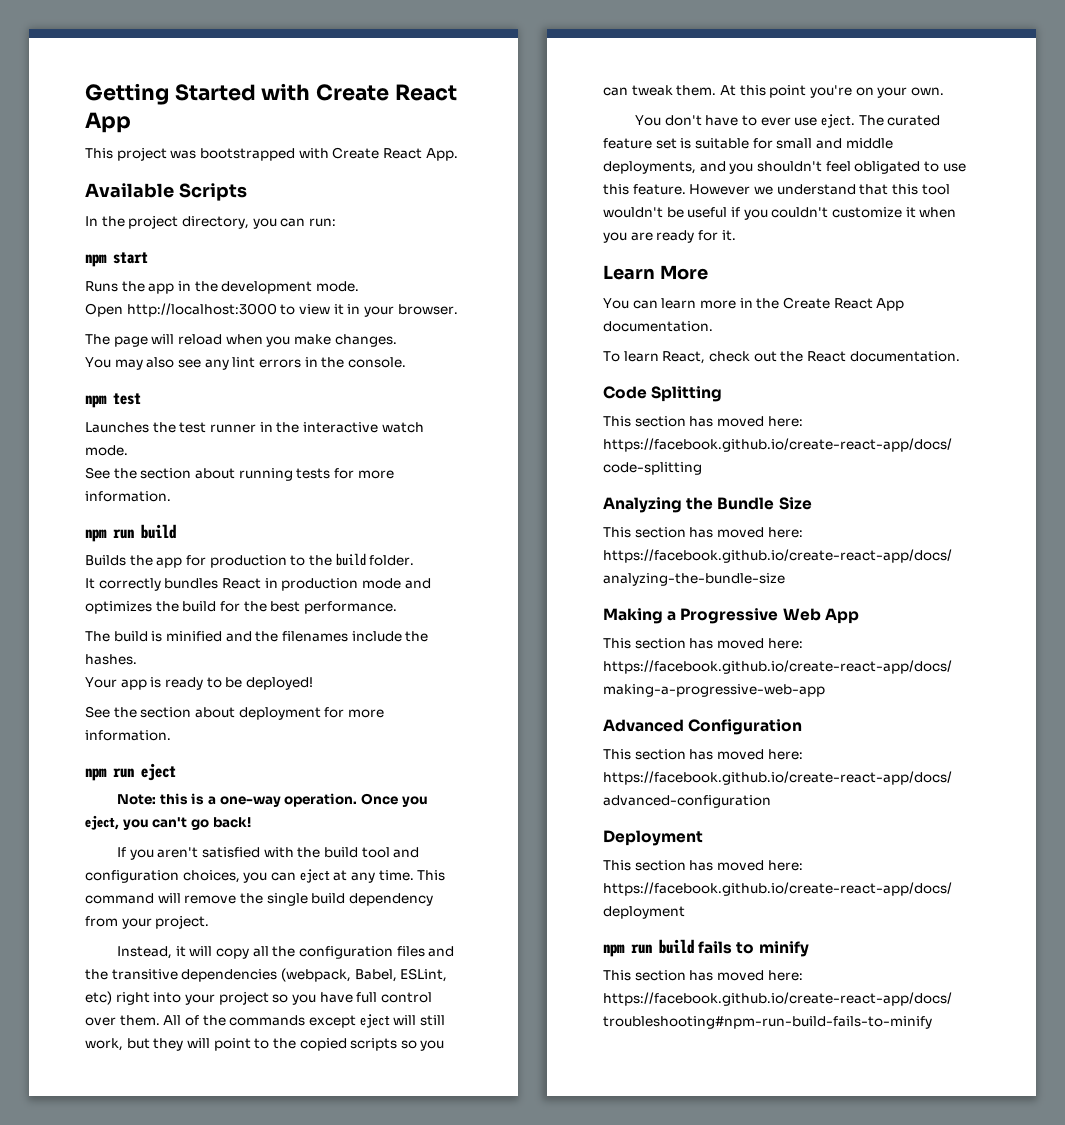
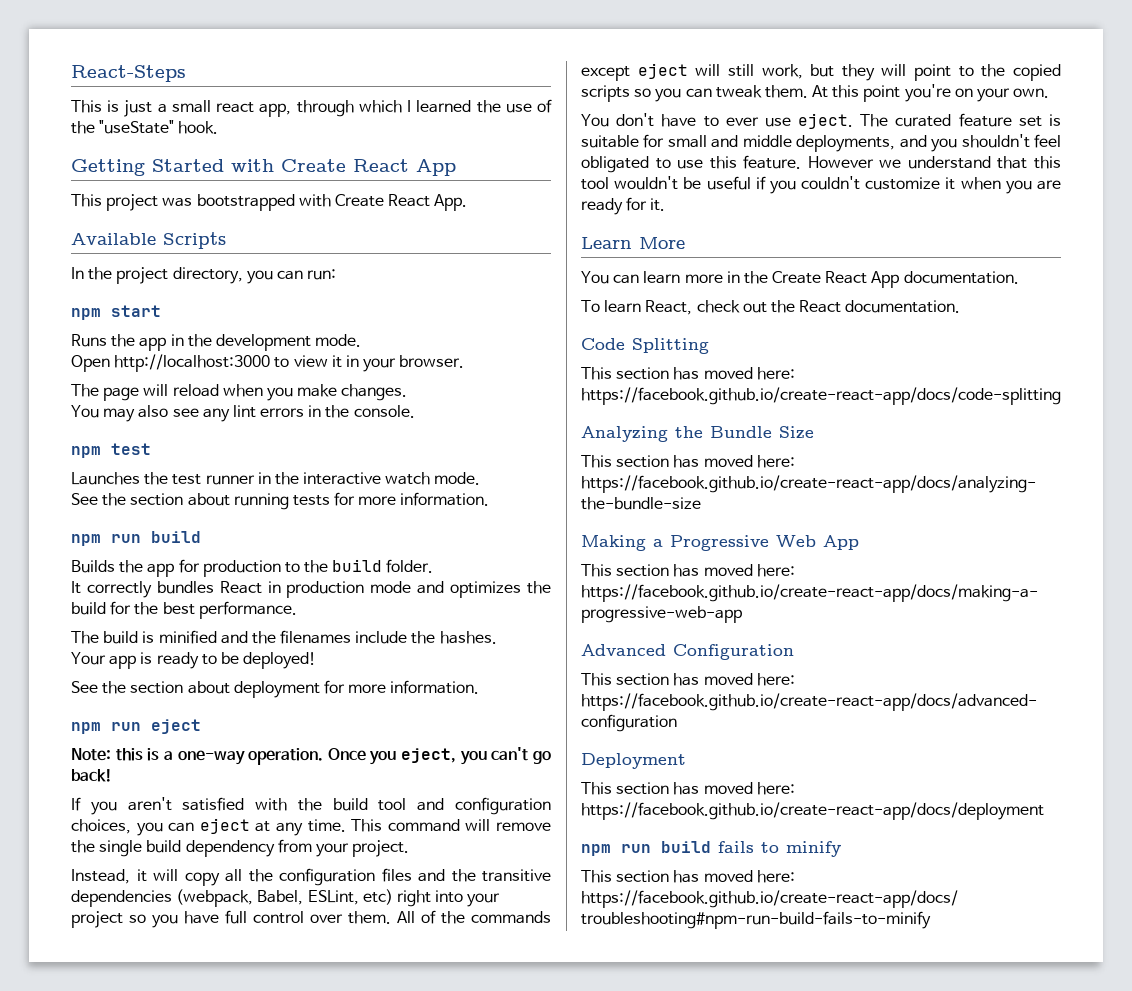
+ React-Steps
+ This is just a small react app, through which I learned the use of the "useState" hook.

